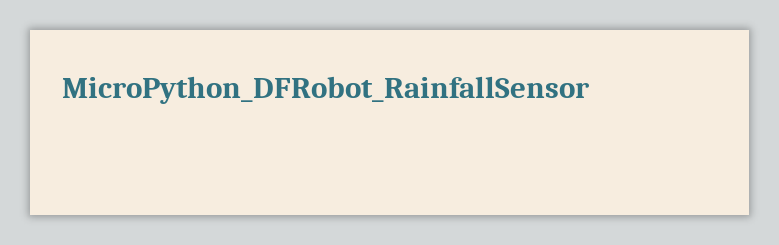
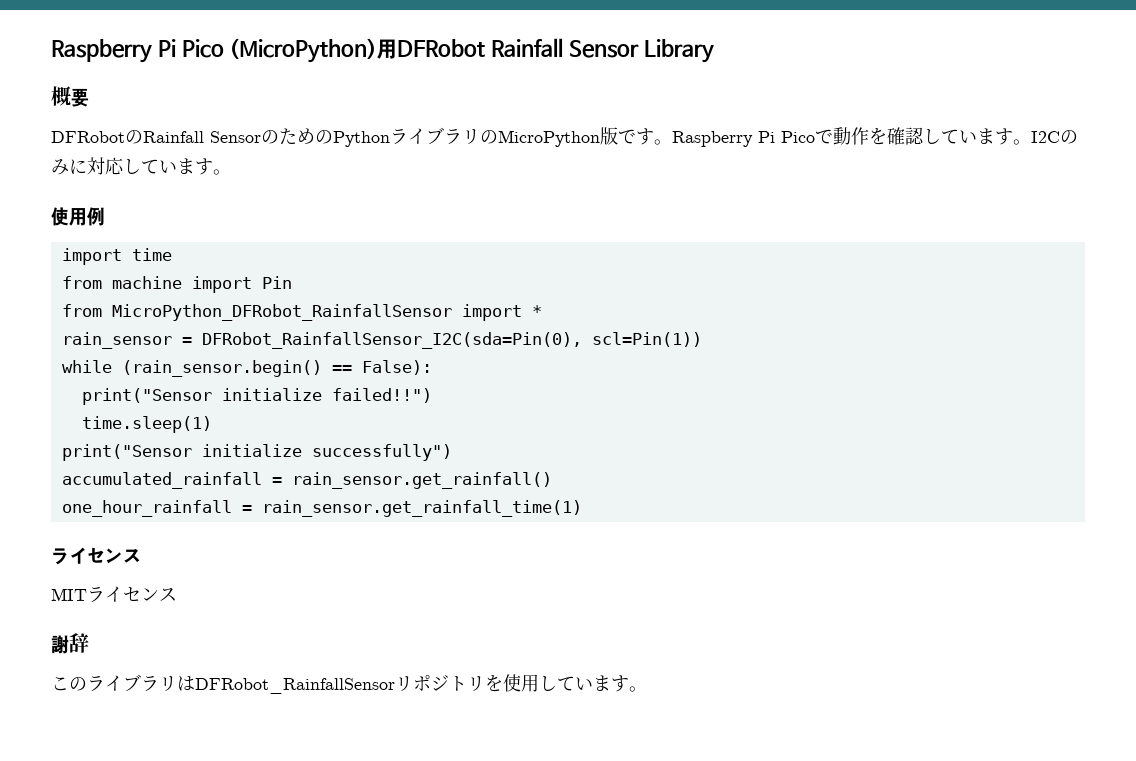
- MicroPython_DFRobot_RainfallSensor
+ Raspberry Pi Pico (MicroPython)用DFRobot Rainfall Sensor Library
+ 概要
+ DFRobotのRainfall SensorのためのPythonライブラリのMicroPython版です。Raspberry Pi Picoで動作を確認しています。I2Cのみに対応しています。
+ 使用例
+ import time
+ from machine import Pin
+ from MicroPython_DFRobot_RainfallSensor import *
+ rain_sensor = DFRobot_RainfallSensor_I2C(sda=Pin(0), scl=Pin(1))
+ while (rain_sensor.begin() == False):
+ print("Sensor initialize failed!!")
+ time.sleep(1)
+ print("Sensor initialize successfully")
+ accumulated_rainfall = rain_sensor.get_rainfall()
+ one_hour_rainfall = rain_sensor.get_rainfall_time(1)
+ ライセンス
+ MITライセンス
+ 謝辞
+ このライブラリはDFRobot_RainfallSensorリポジトリを使用しています。

